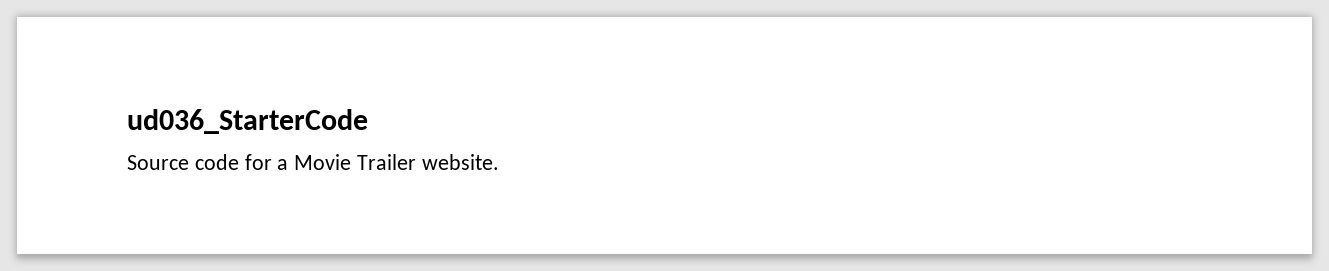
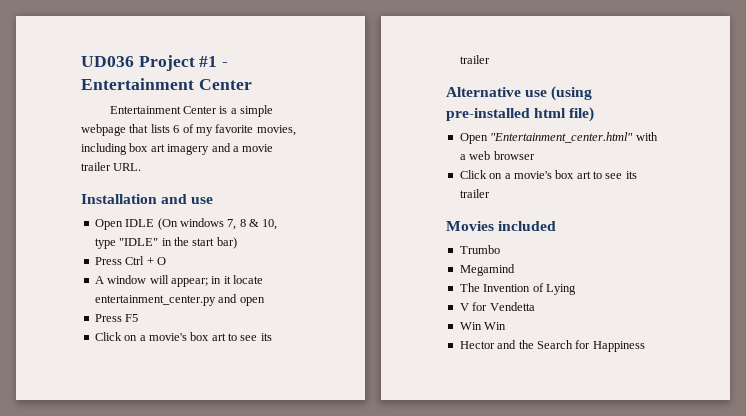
- ud036_StarterCode
- Source code for a Movie Trailer website.
+ UD036 Project #1 - Entertainment Center
+ Entertainment Center is a simple webpage that lists 6 of my favorite movies, including box art imagery and a movie trailer URL.
+ Installation and use
+ Open IDLE (On windows 7, 8 & 10, type "IDLE" in the start bar)
+ Press Ctrl + O
+ A window will appear; in it locate entertainment_center.py and open
+ Press F5
+ Click on a movie's box art to see its trailer
+ Alternative use (using pre-installed html file)
+ Open "Entertainment_center.html" with a web browser
+ Click on a movie's box art to see its trailer
+ Movies included
+ Trumbo
+ Megamind
+ The Invention of Lying
+ V for Vendetta
+ Win Win
+ Hector and the Search for Happiness

